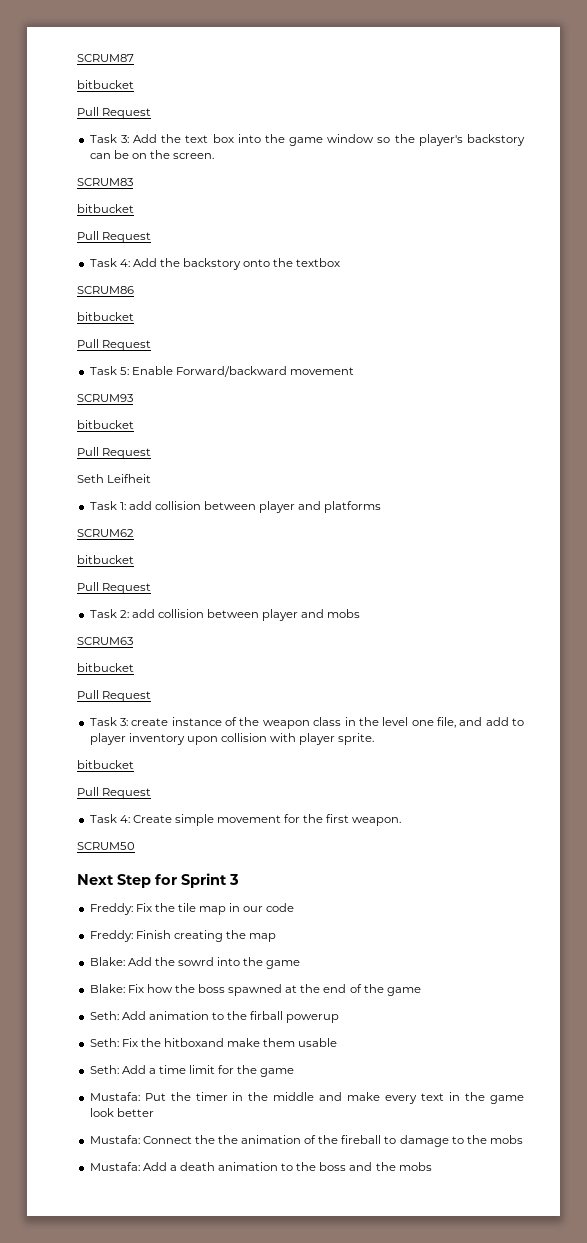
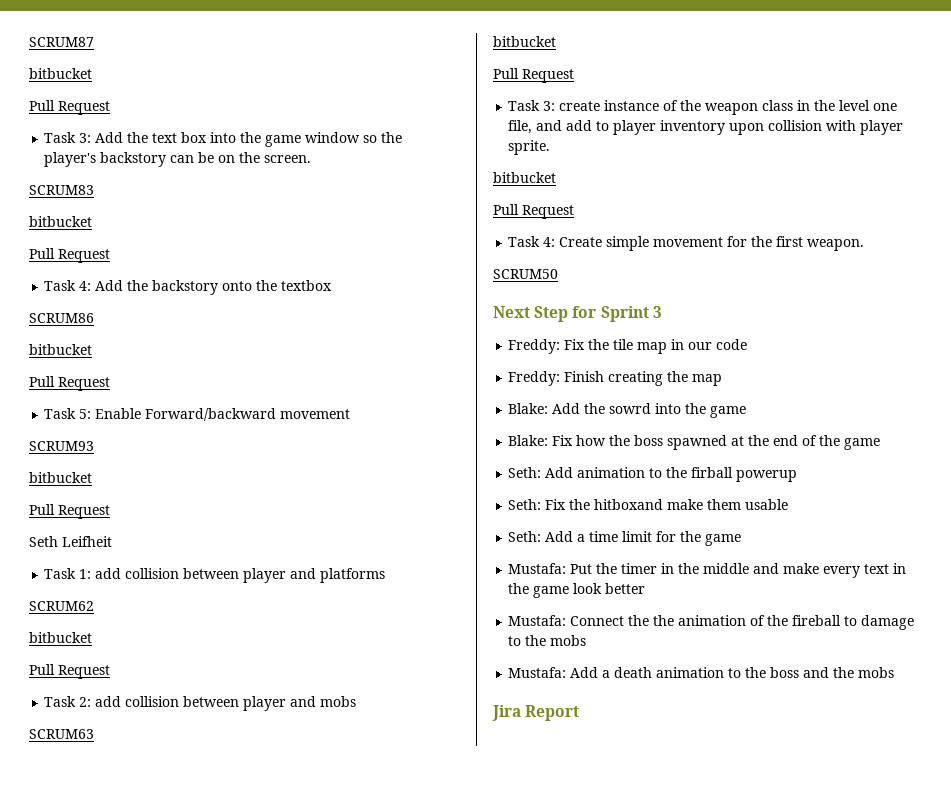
+ Jira Report

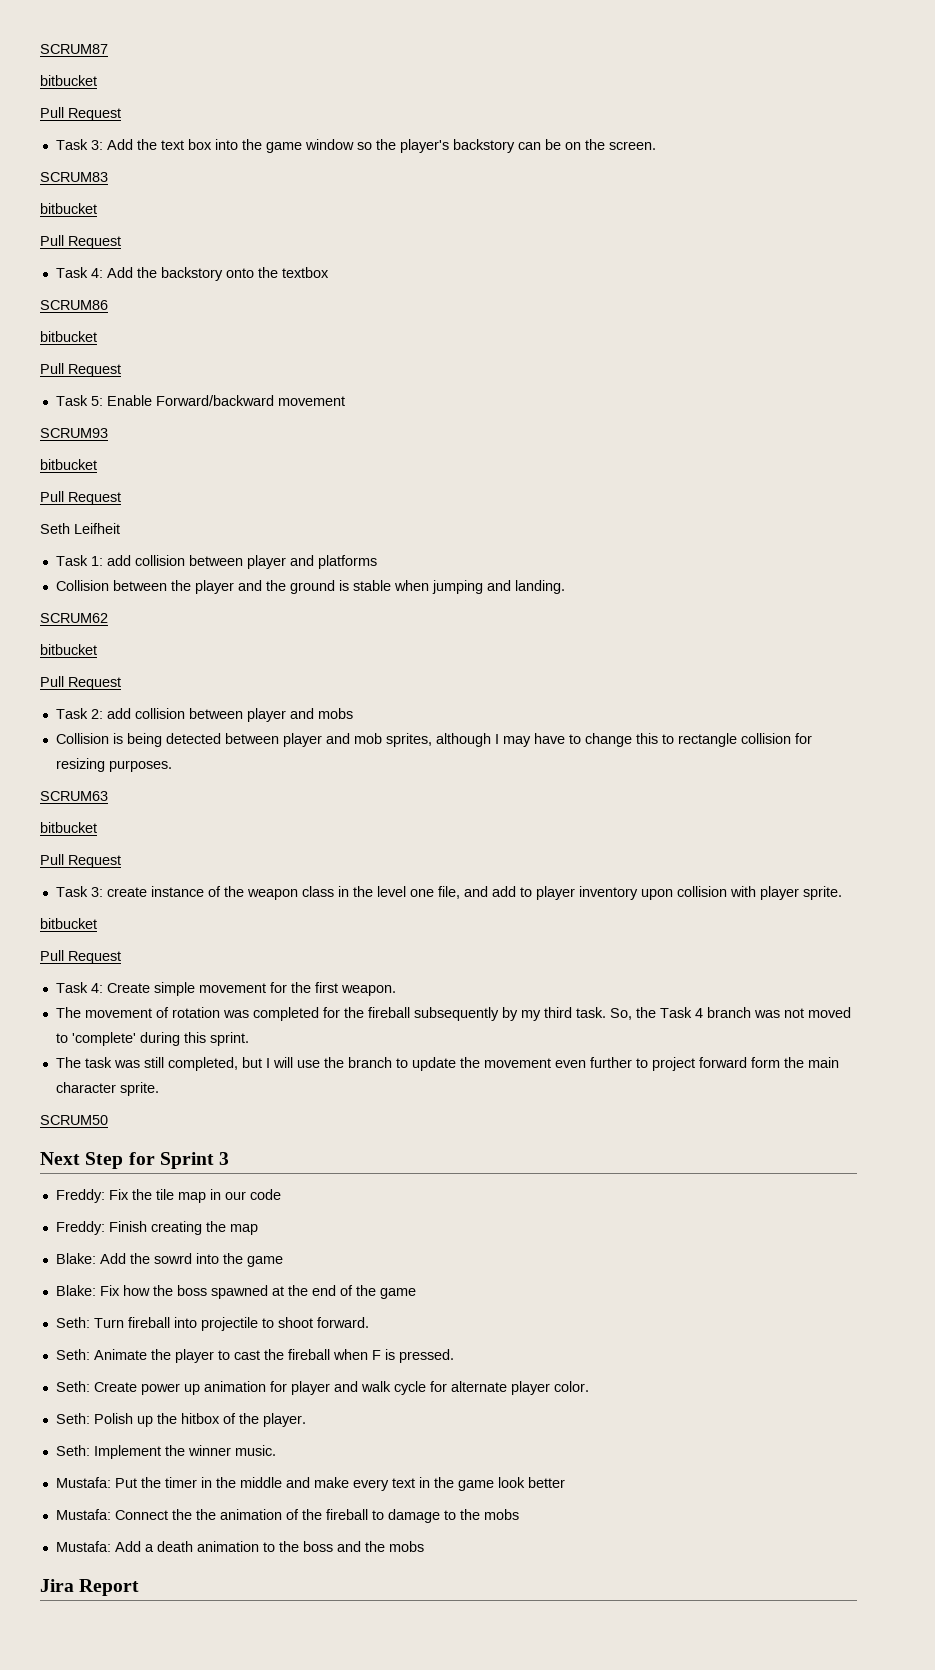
+ Collision between the player and the ground is stable when jumping and landing.
+ Collision is being detected between player and mob sprites, although I may have to change this to rectangle collision for resizing purposes.
+ The movement of rotation was completed for the fireball subsequently by my third task. So, the Task 4 branch was not moved to 'complete' during this sprint.
+ The task was still completed, but I will use the branch to update the movement even further to project forward form the main character sprite.
- Seth: Add animation to the firball powerup
- Seth: Fix the hitboxand make them usable
- Seth: Add a time limit for the game
+ Seth: Turn fireball into projectile to shoot forward.
+ Seth: Animate the player to cast the fireball when F is pressed.
+ Seth: Create power up animation for player and walk cycle for alternate player color.
+ Seth: Polish up the hitbox of the player.
+ Seth: Implement the winner music.

